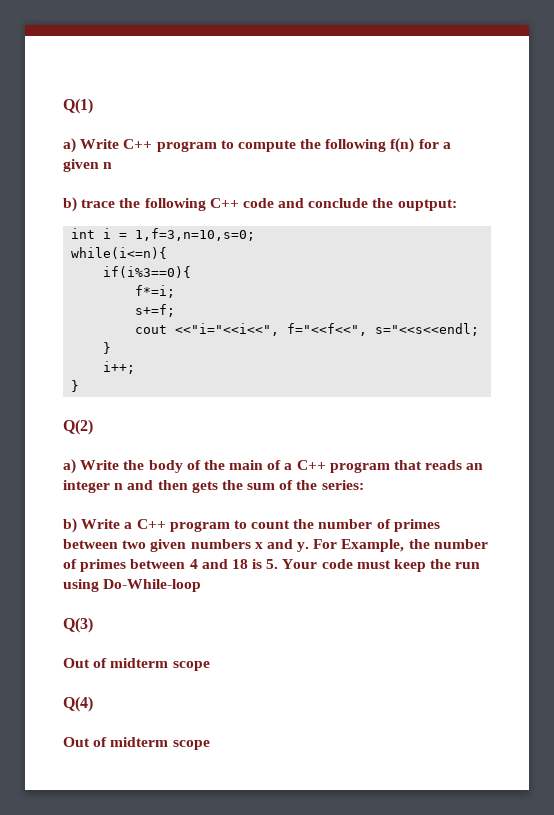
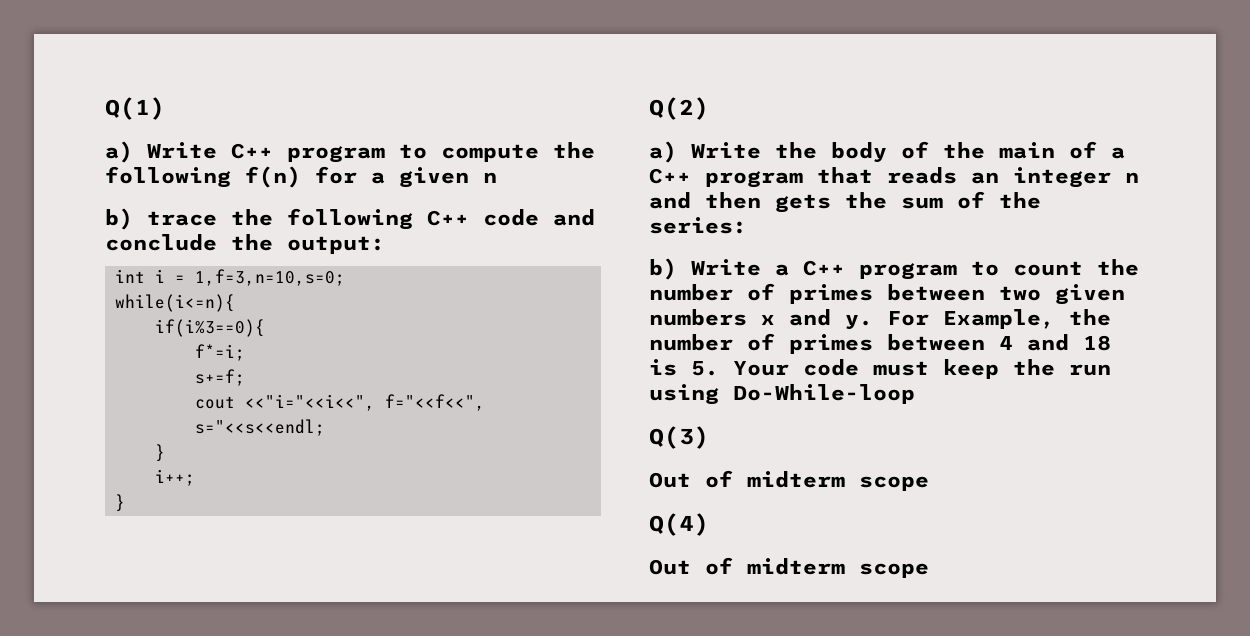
- b) trace the following C++ code and conclude the ouptput:
+ b) trace the following C++ code and conclude the output:

